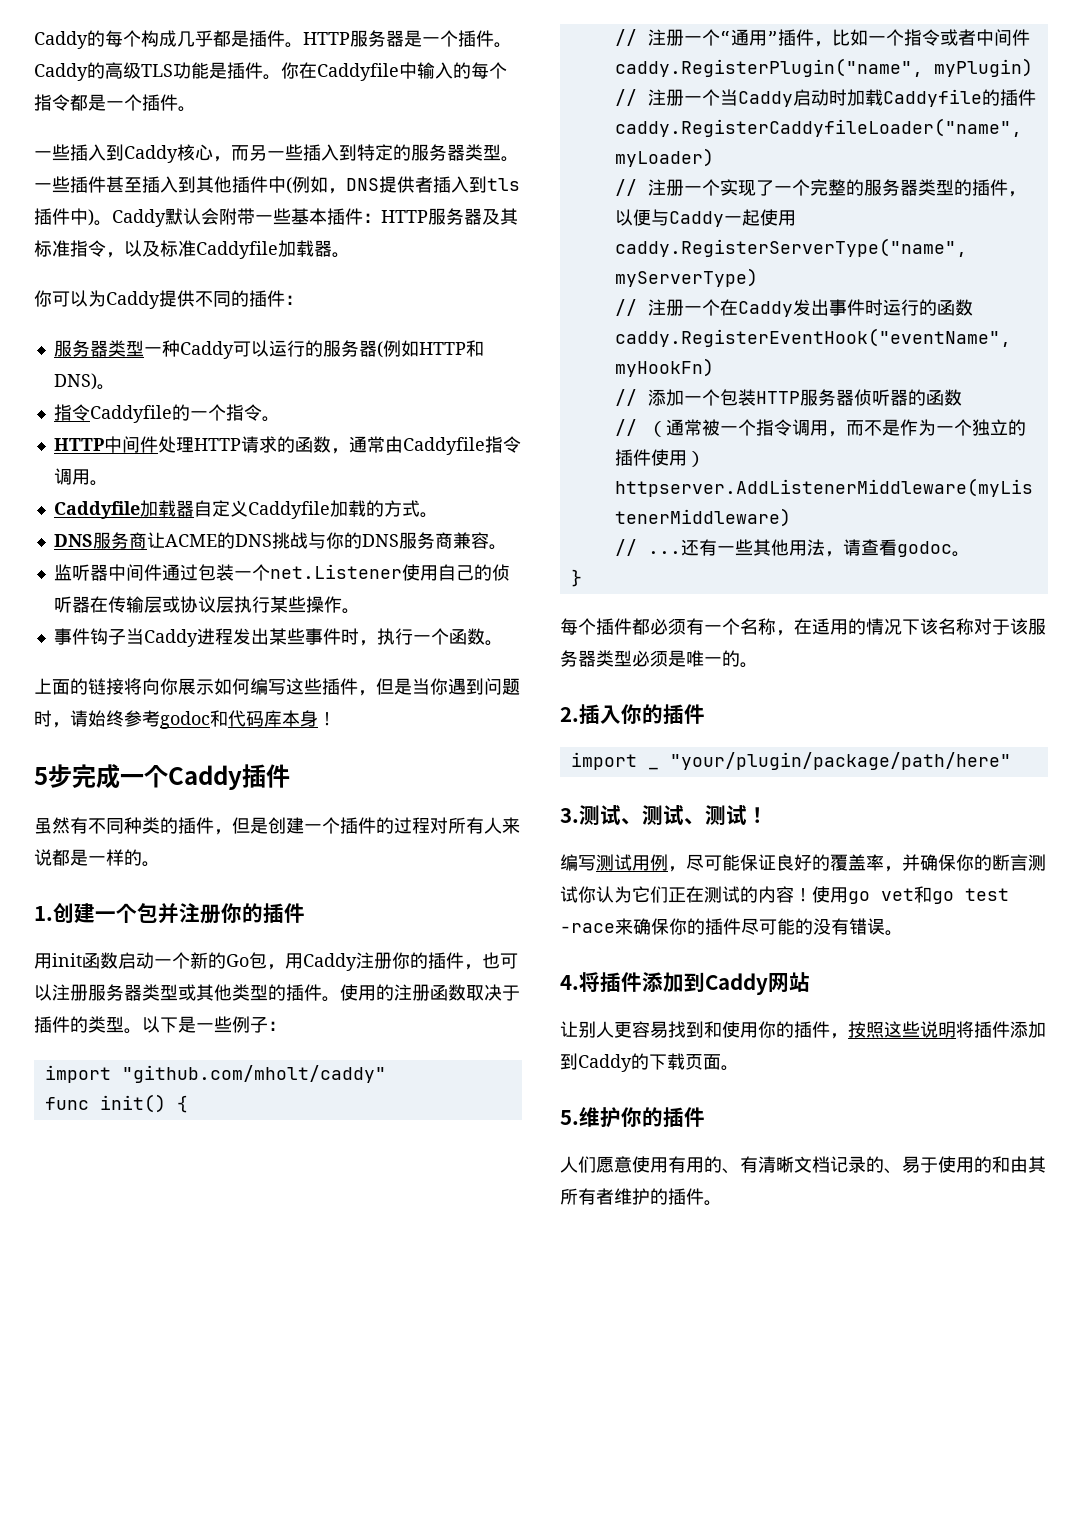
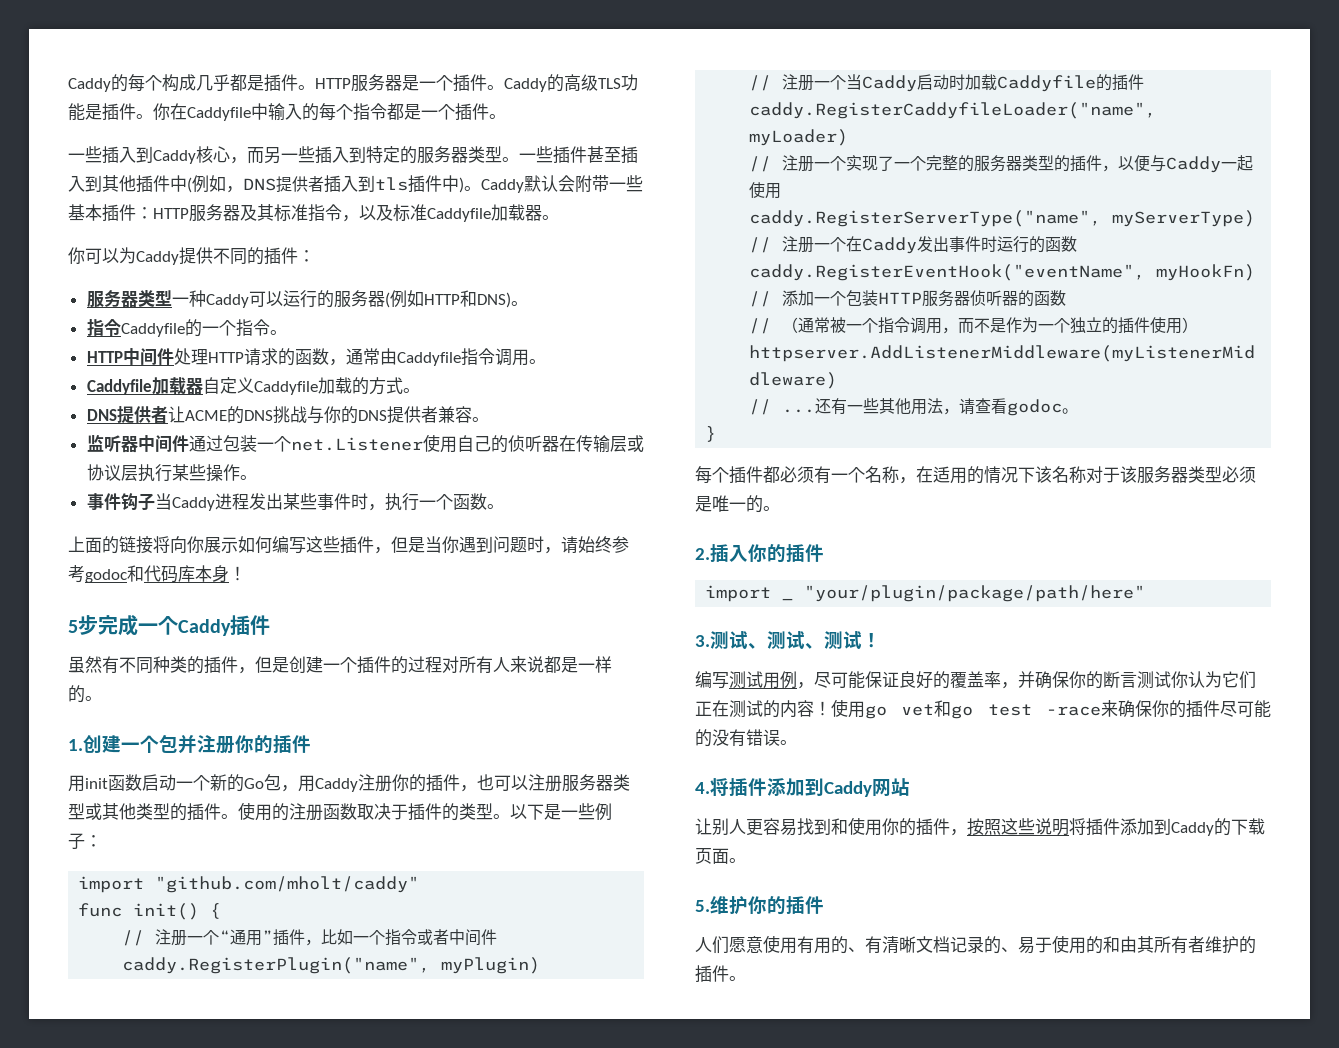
- DNS服务商让ACME的DNS挑战与你的DNS服务商兼容。
+ DNS提供者让ACME的DNS挑战与你的DNS提供者兼容。

